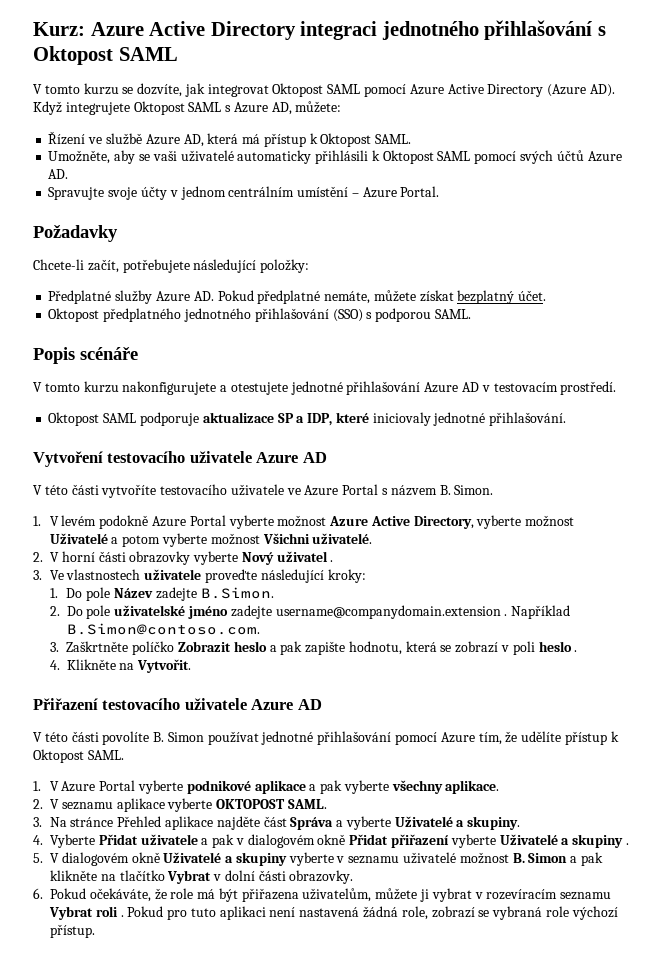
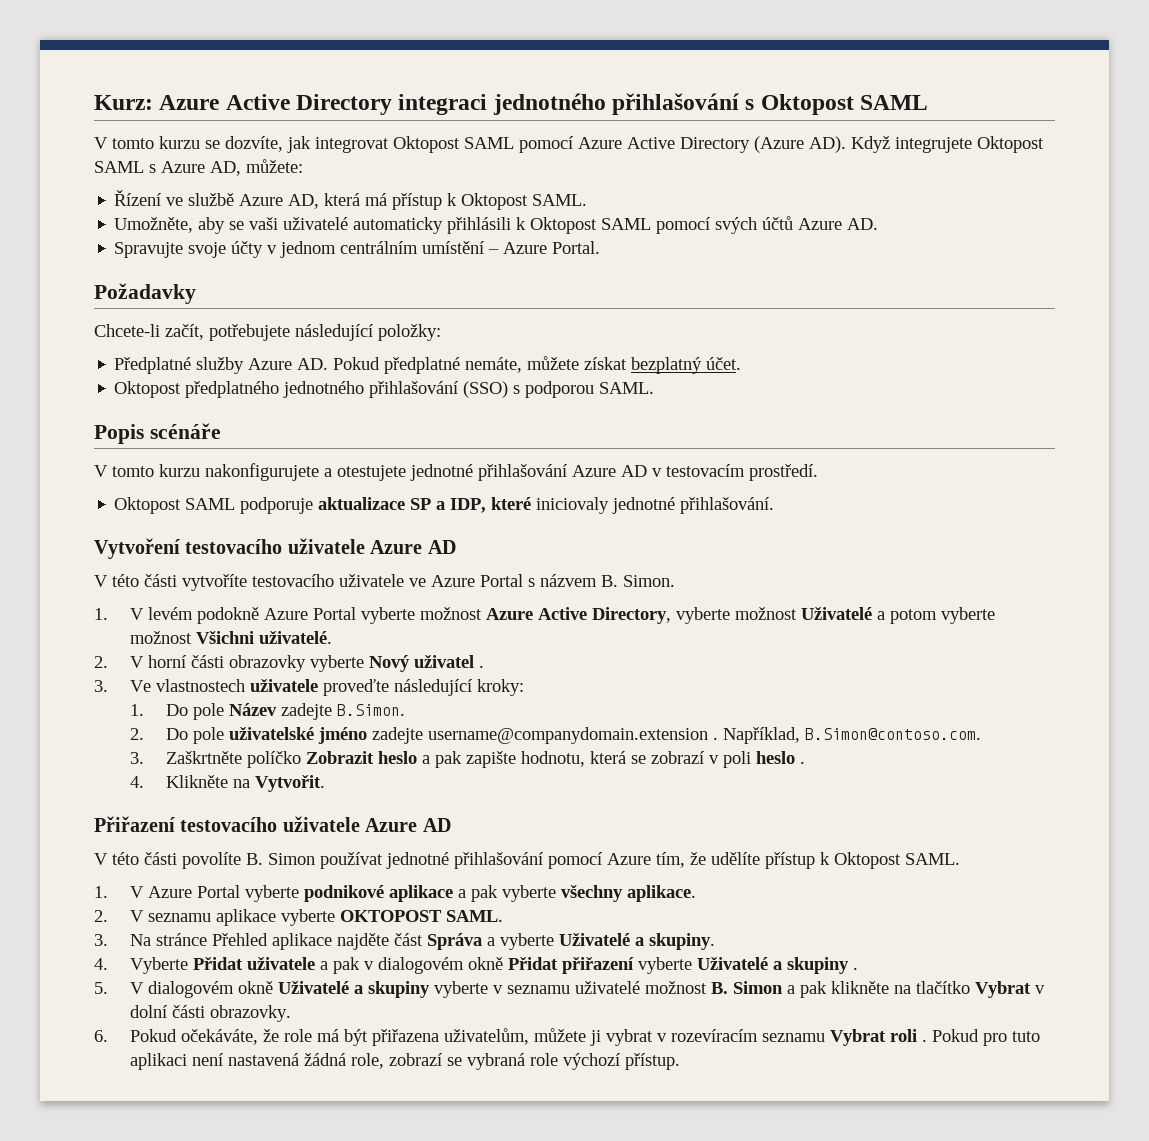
- Například B.Simon@contoso.com.
+ Například, B.Simon@contoso.com.

